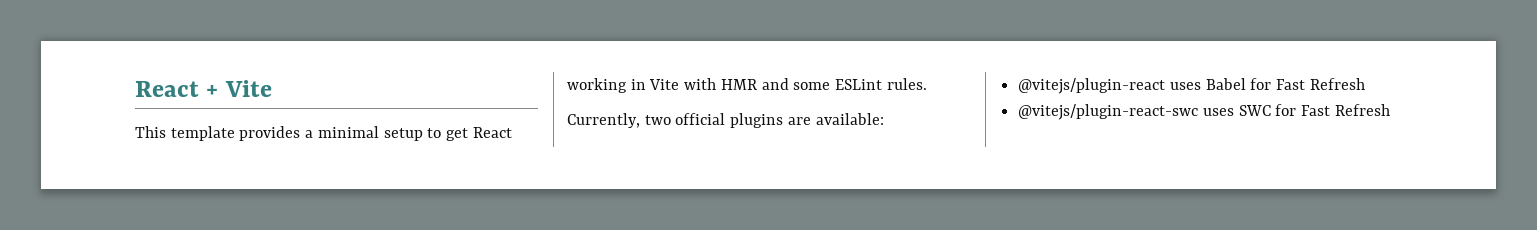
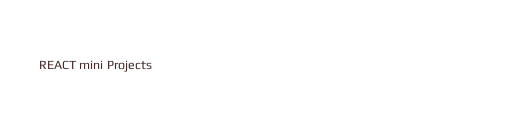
- React + Vite
- This template provides a minimal setup to get React working in Vite with HMR and some ESLint rules.
- Currently, two official plugins are available:
- @vitejs/plugin-react uses Babel for Fast Refresh
- @vitejs/plugin-react-swc uses SWC for Fast Refresh
+ REACT mini Projects

